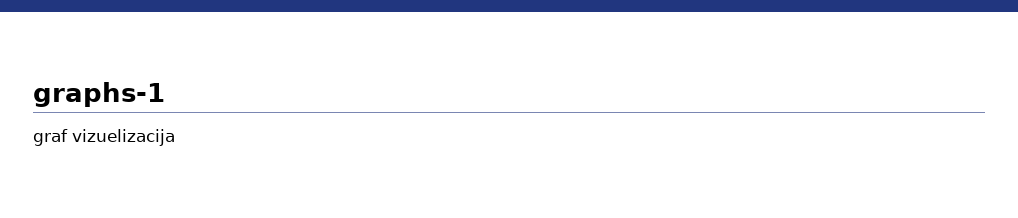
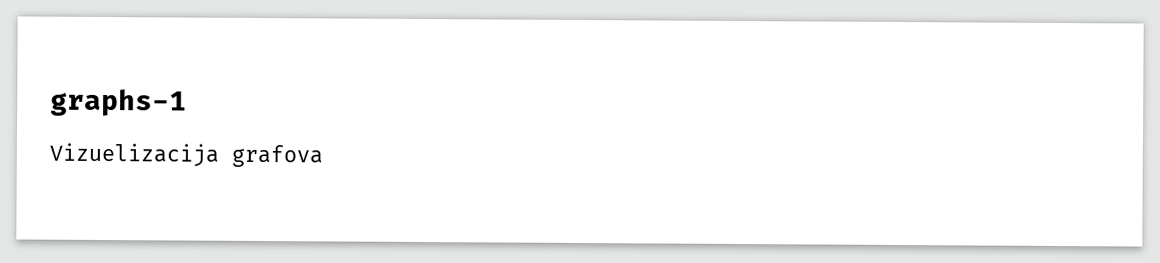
- graf vizuelizacija
+ Vizuelizacija grafova

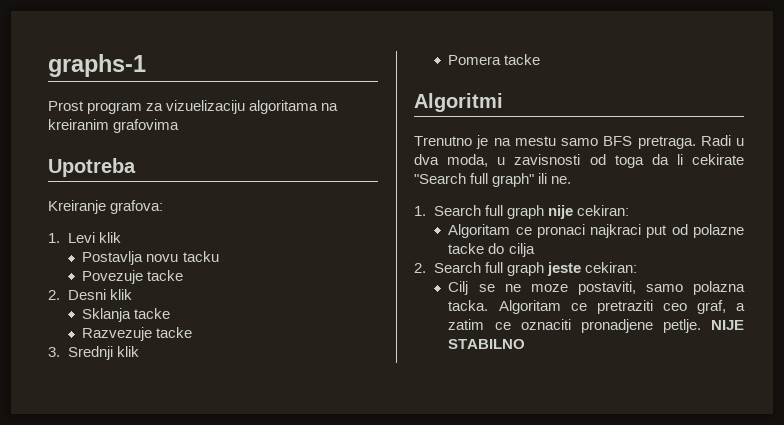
- Vizuelizacija grafova
+ Prost program za vizuelizaciju algoritama na kreiranim grafovima
+ Upotreba
+ Kreiranje grafova:
+ 1. Levi klik
+ Postavlja novu tacku
+ Povezuje tacke
+ 2. Desni klik
+ Sklanja tacke
+ Razvezuje tacke
+ 3. Srednji klik
+ Pomera tacke
+ Algoritmi
+ Trenutno je na mestu samo BFS pretraga. Radi u dva moda, u zavisnosti od toga da li cekirate "Search full graph" ili ne.
+ 1. Search full graph nije cekiran:
+ Algoritam ce pronaci najkraci put od polazne tacke do cilja
+ 2. Search full graph jeste cekiran:
+ Cilj se ne moze postaviti, samo polazna tacka. Algoritam ce pretraziti ceo graf, a zatim ce oznaciti pronadjene petlje. NIJE STABILNO

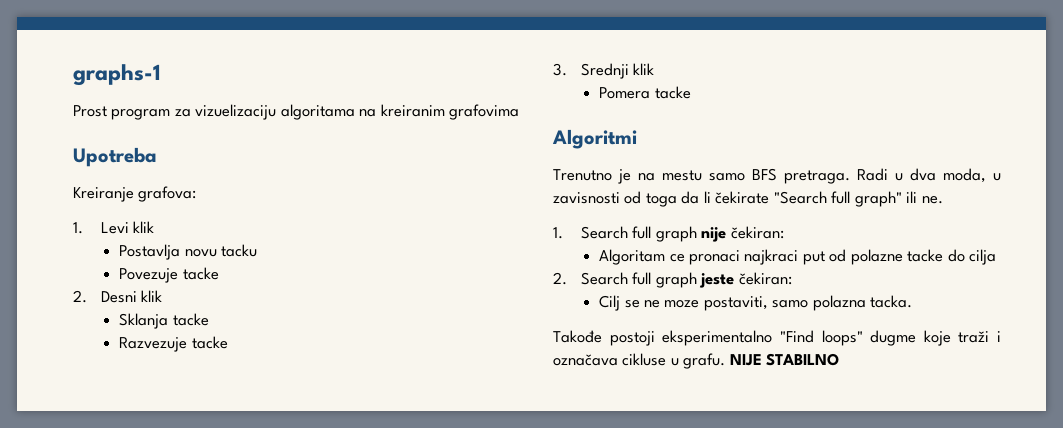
- Radi u dva moda, u zavisnosti od toga da li cekirate "Search full graph" ili ne.
+ Radi u dva moda, u zavisnosti od toga da li čekirate "Search full graph" ili ne.
- 1. Search full graph nije cekiran:
+ 1. Search full graph nije čekiran:
- 2. Search full graph jeste cekiran:
+ 2. Search full graph jeste čekiran:
- Cilj se ne moze postaviti, samo polazna tacka. Algoritam ce pretraziti ceo graf, a zatim ce oznaciti pronadjene petlje.
+ Cilj se ne moze postaviti, samo polazna tacka.
+ Takođe postoji eksperimentalno "Find loops" dugme koje traži i označava cikluse u grafu.

